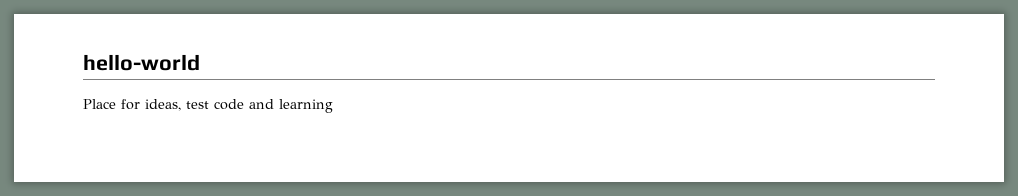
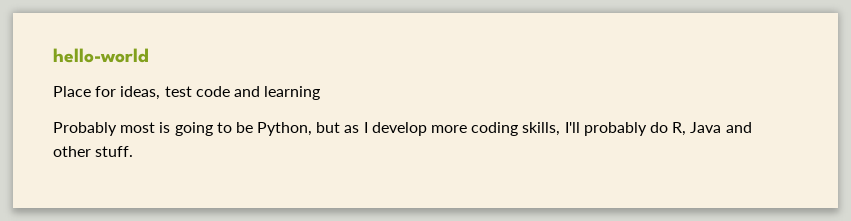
+ Probably most is going to be Python, but as I develop more coding skills, I'll probably do R, Java and other stuff.

